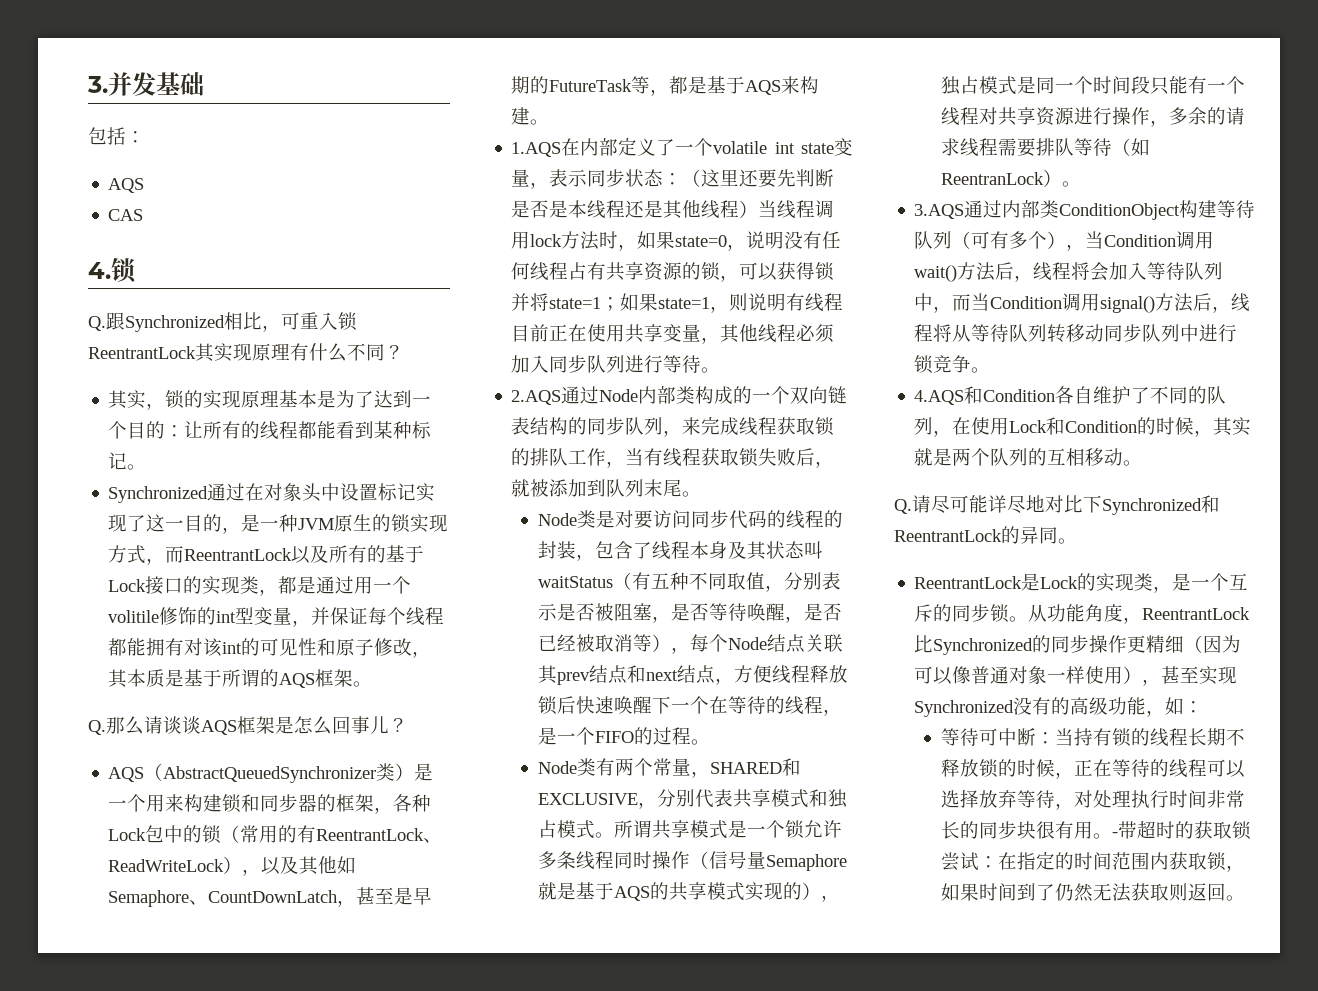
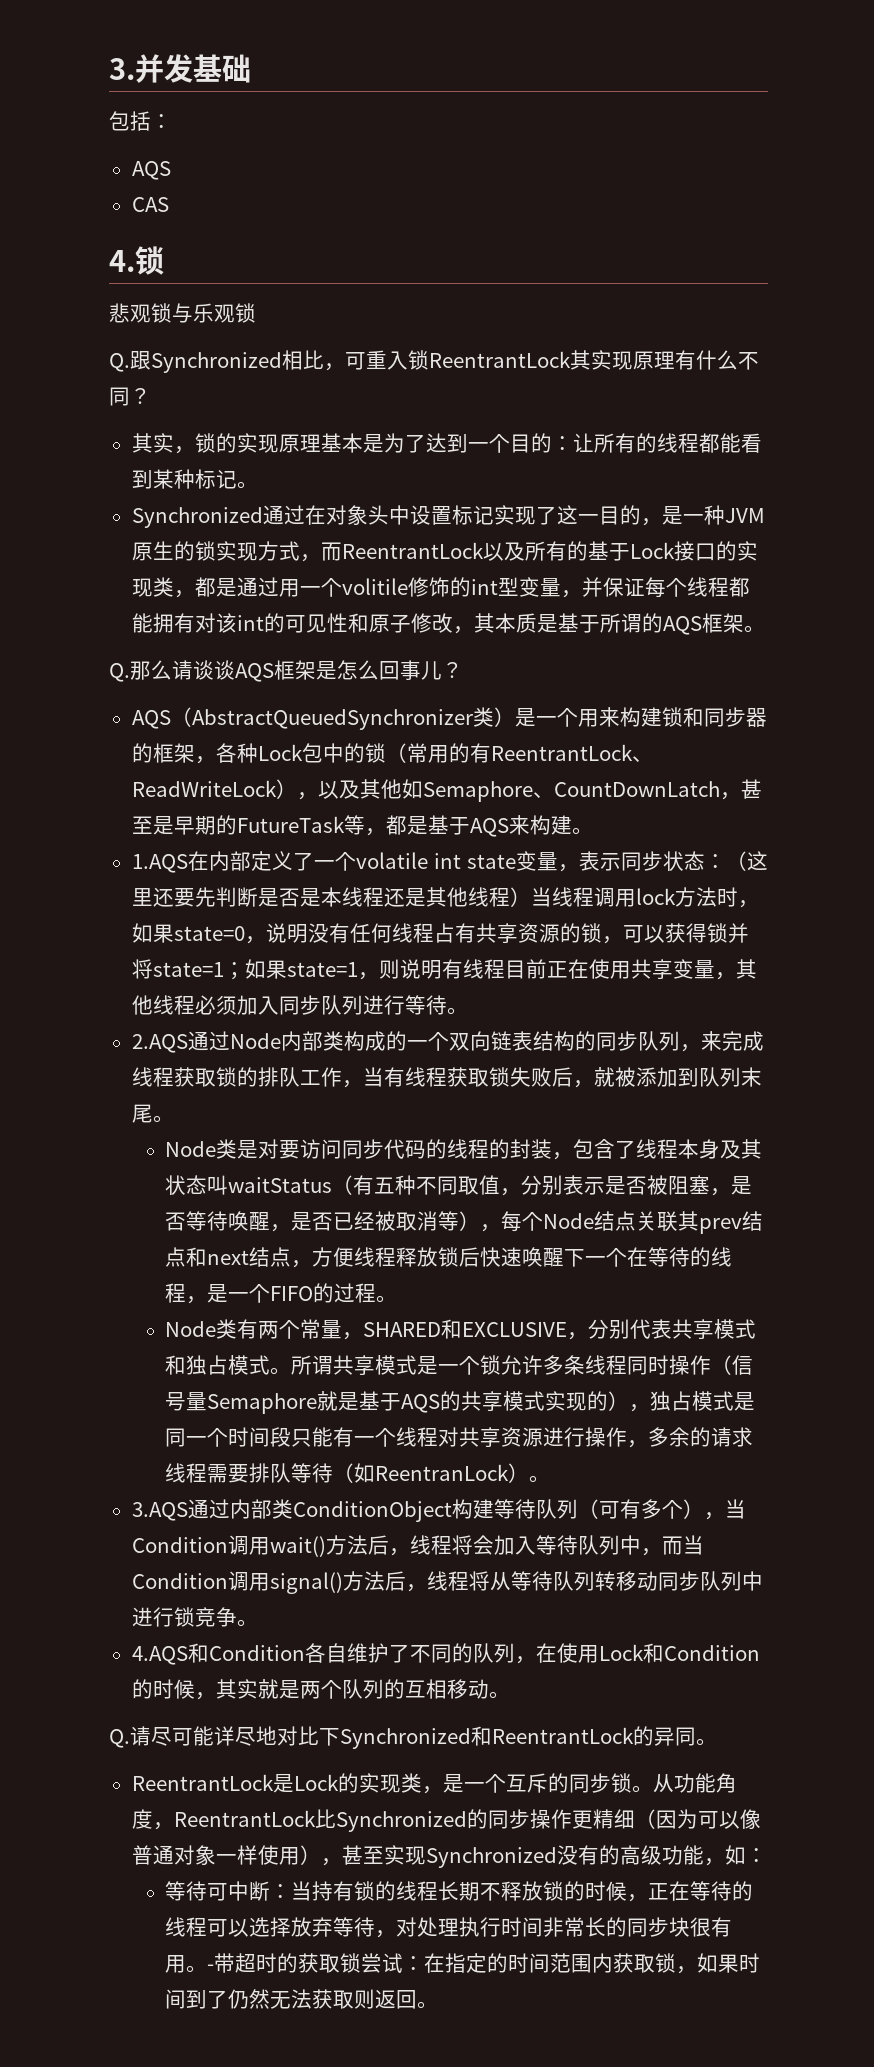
+ 悲观锁与乐观锁

